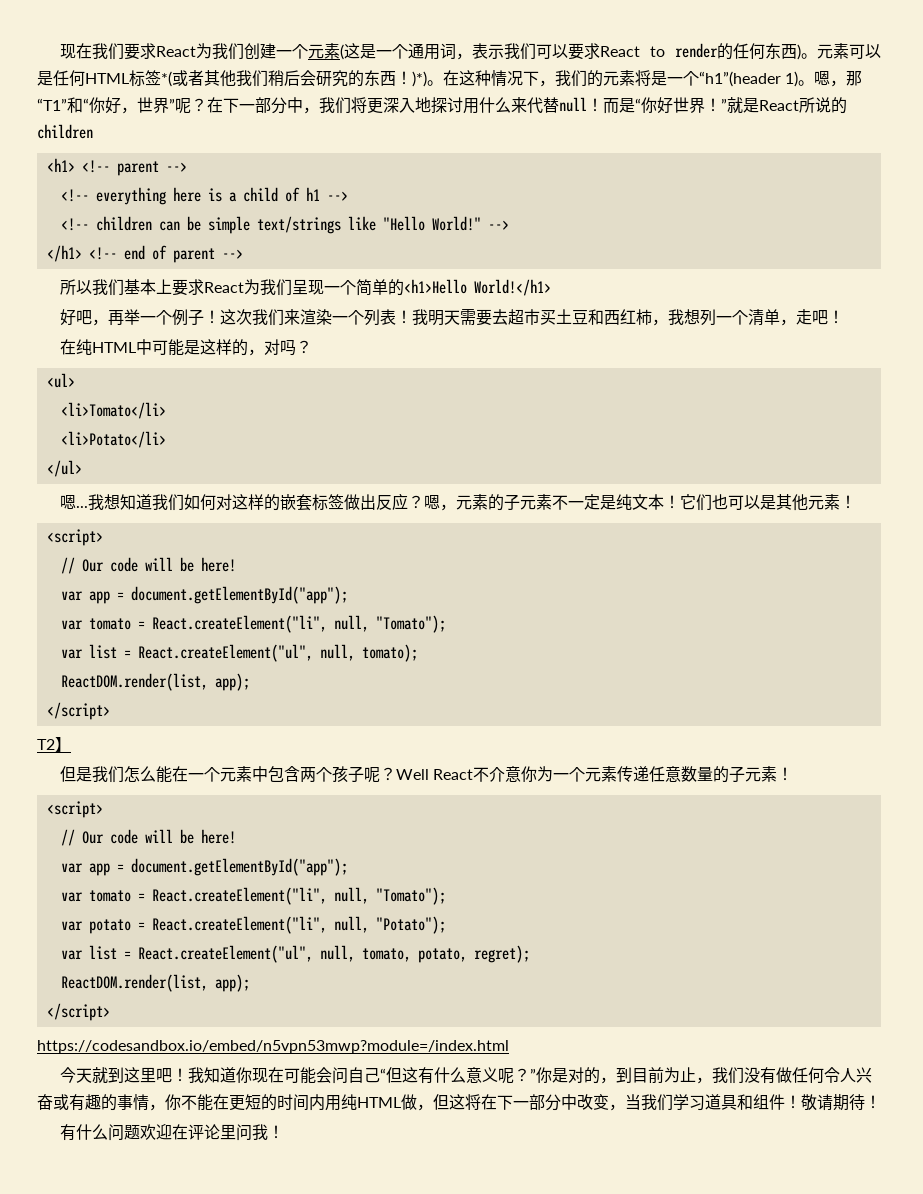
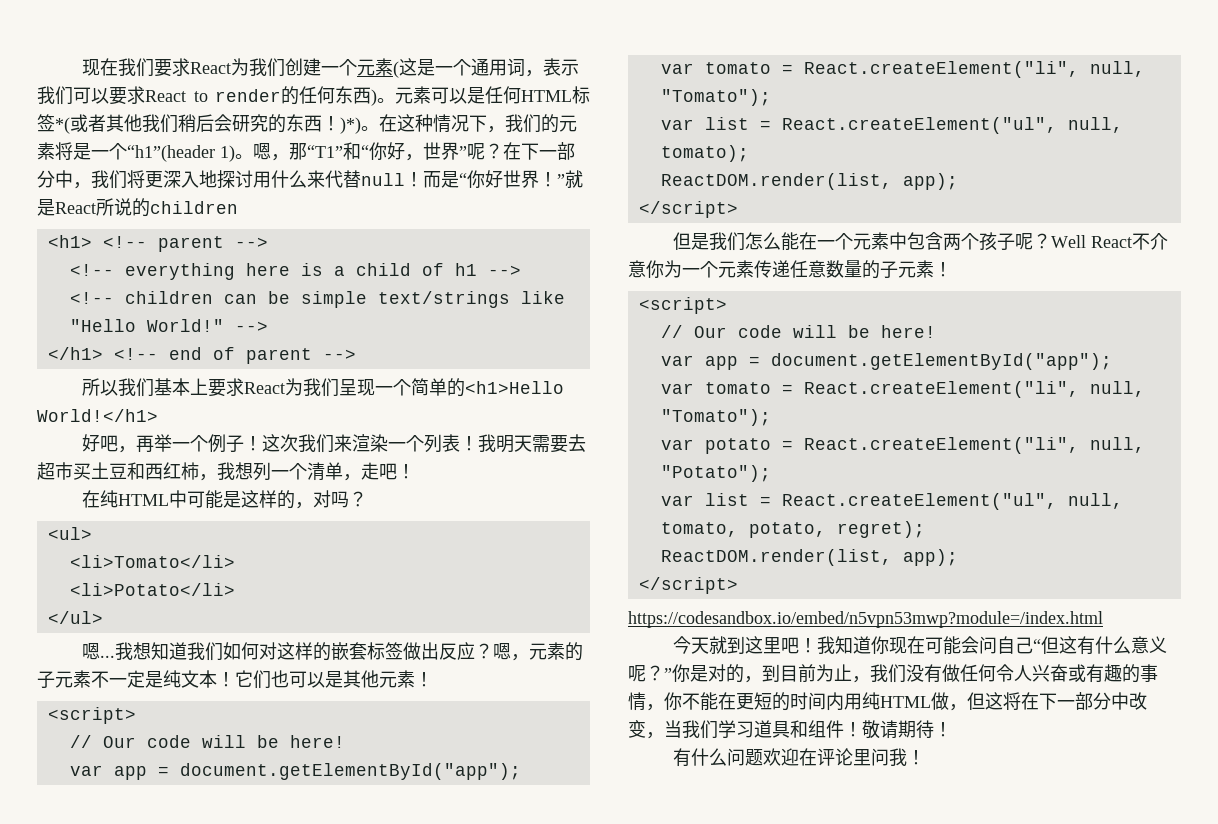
- T2】

